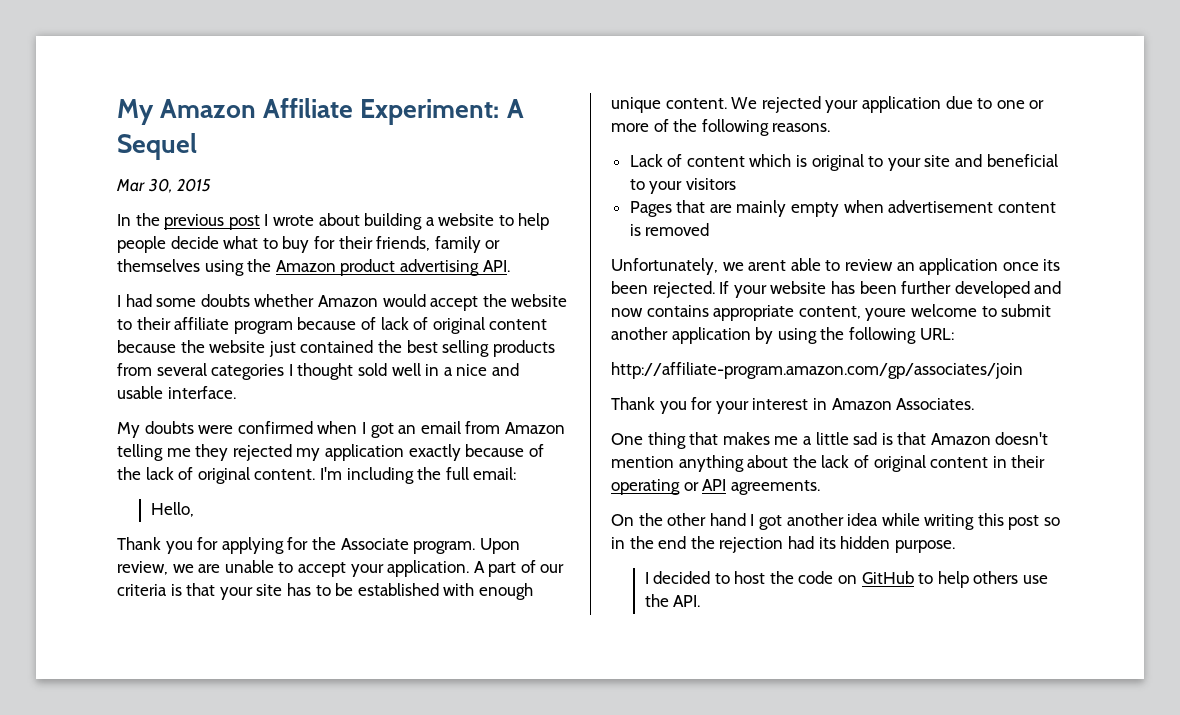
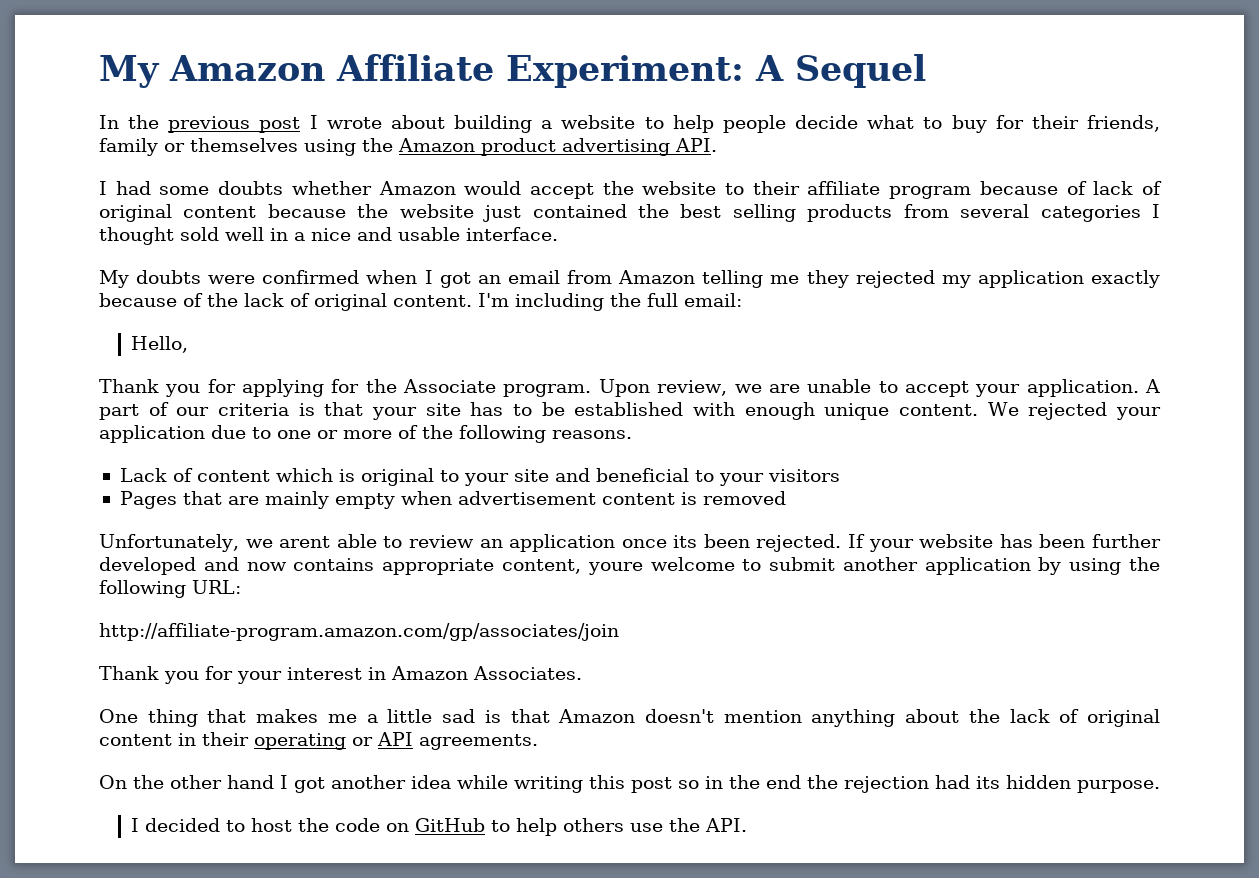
- Mar 30, 2015

